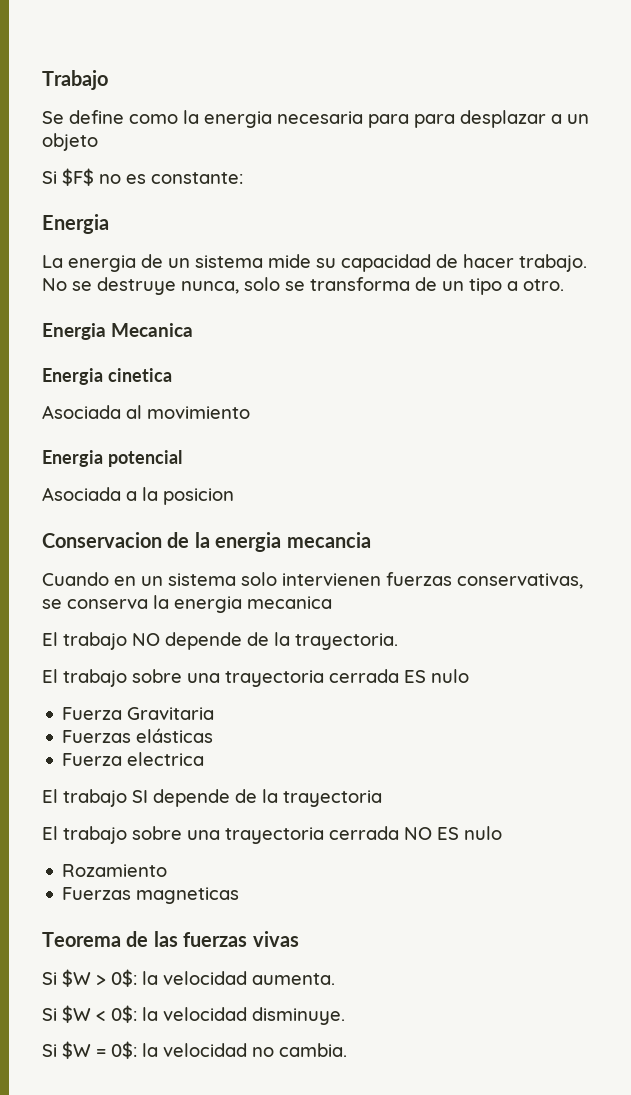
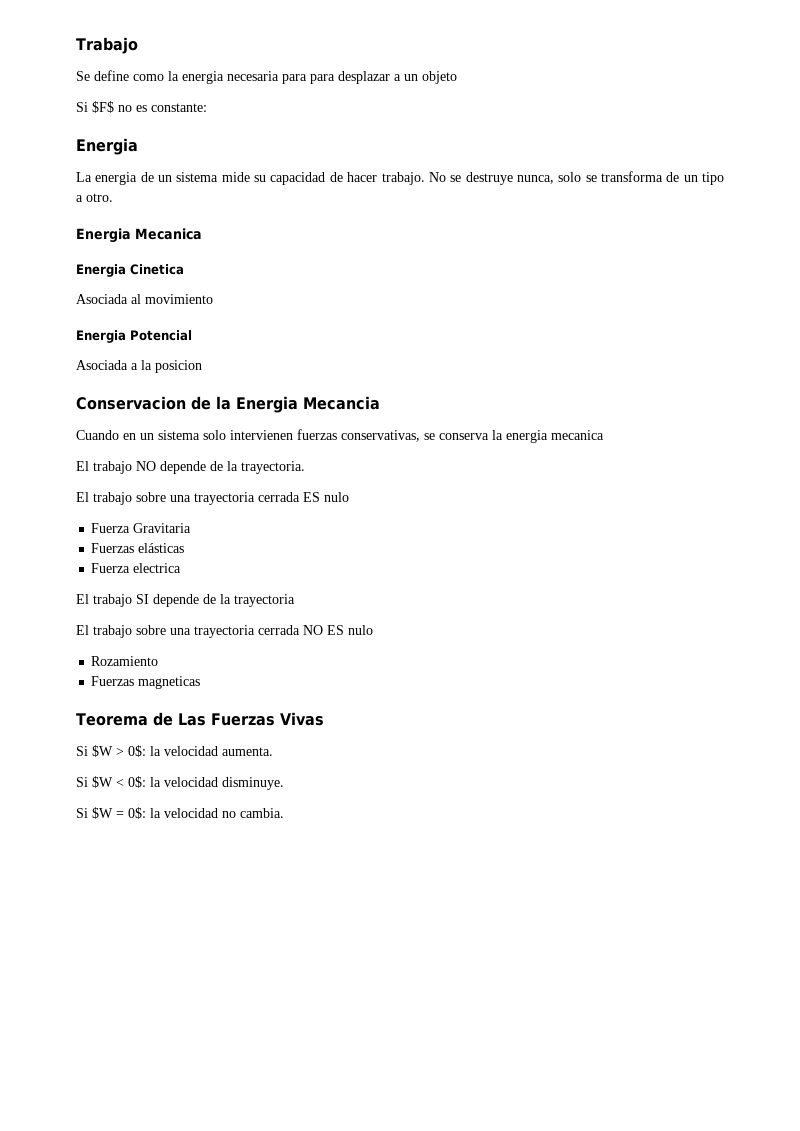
- Energia cinetica
+ Energia Cinetica
- Energia potencial
+ Energia Potencial
- Conservacion de la energia mecancia
+ Conservacion de la Energia Mecancia
- Teorema de las fuerzas vivas
+ Teorema de Las Fuerzas Vivas

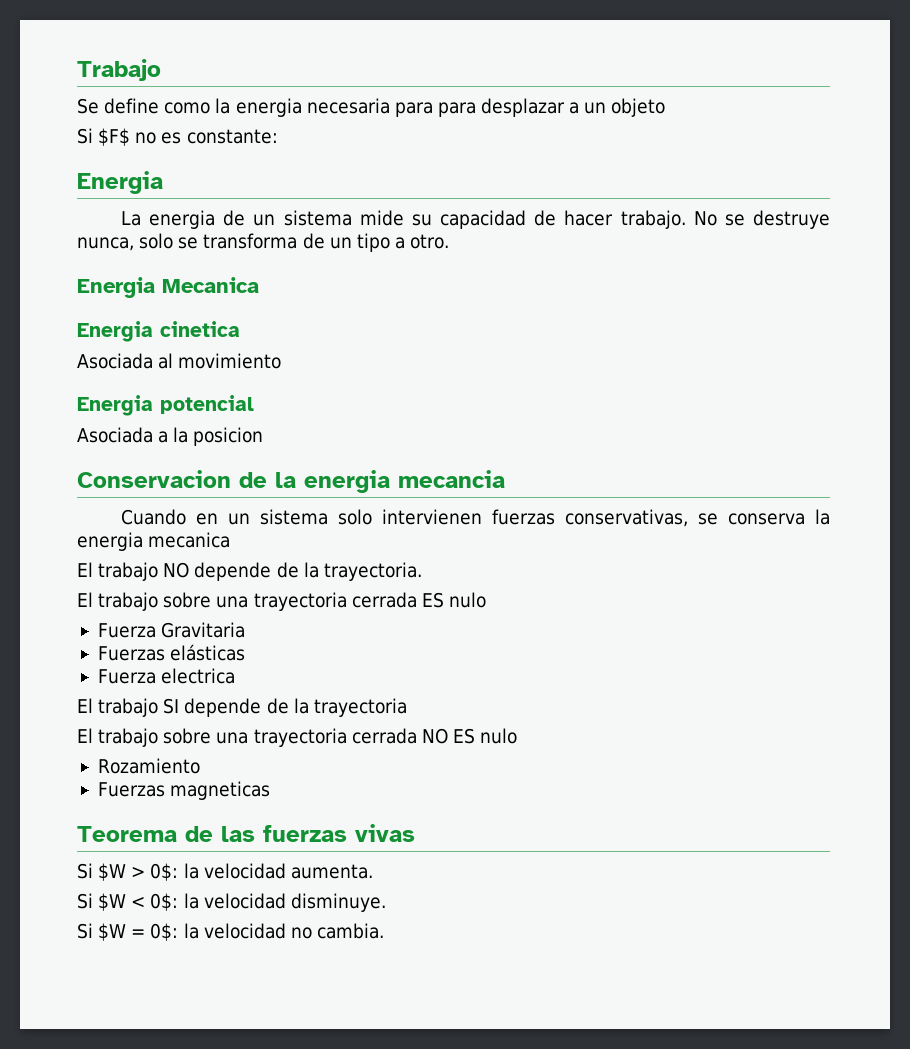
- Energia Cinetica
+ Energia cinetica
- Energia Potencial
+ Energia potencial
- Conservacion de la Energia Mecancia
+ Conservacion de la energia mecancia
- Teorema de Las Fuerzas Vivas
+ Teorema de las fuerzas vivas

